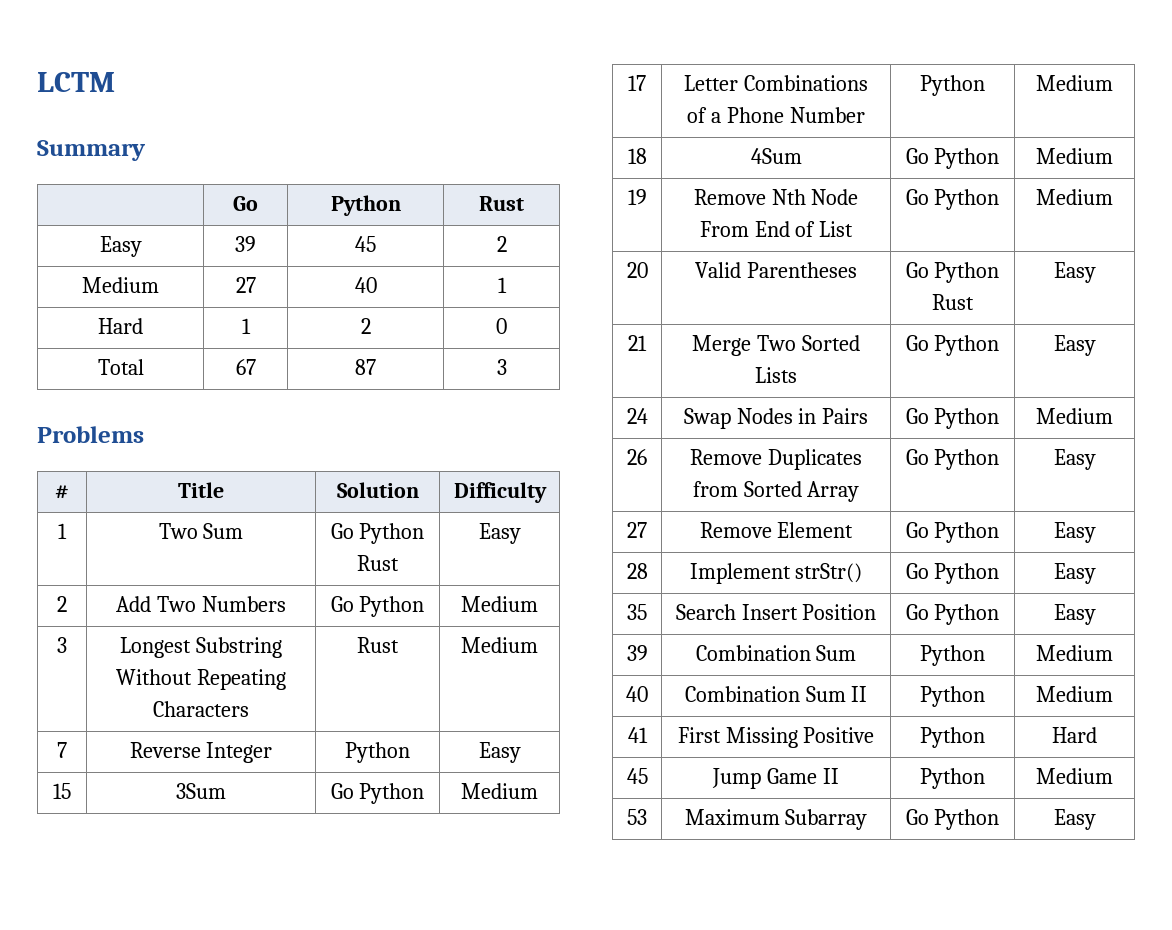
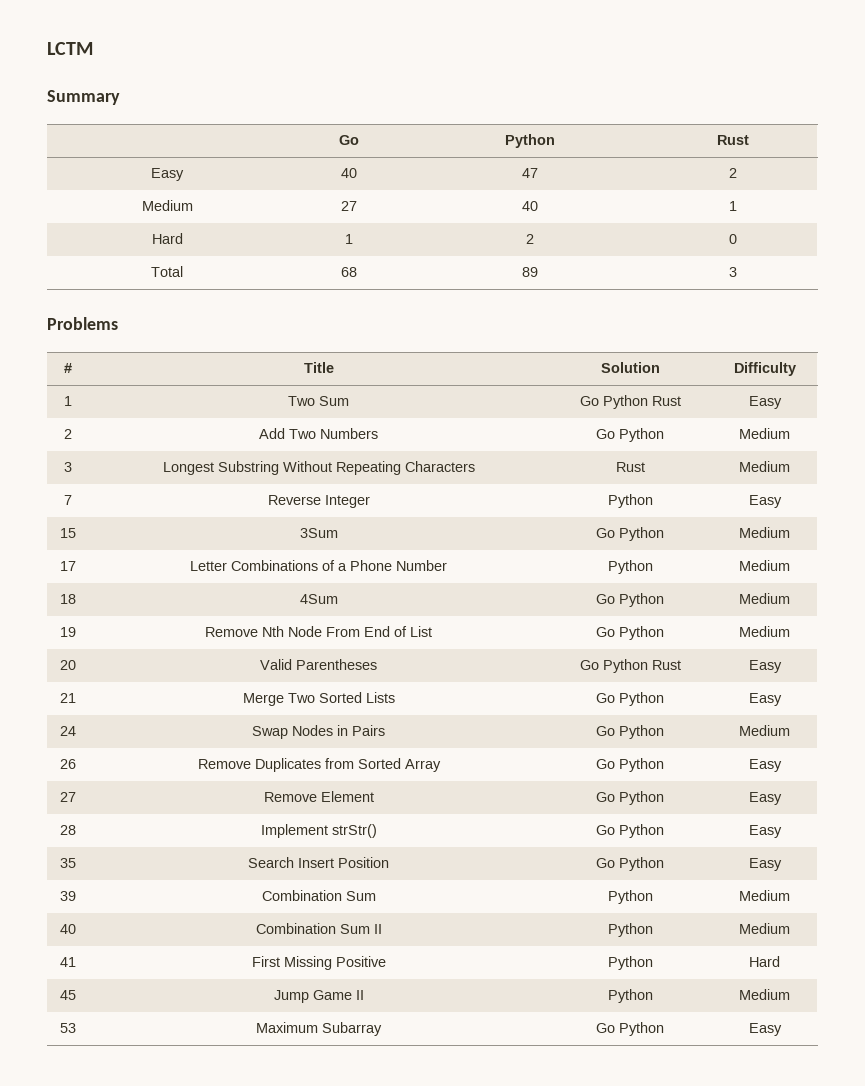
- Easy | 39 | 45 | 2
+ Easy | 40 | 47 | 2
- Total | 67 | 87 | 3
+ Total | 68 | 89 | 3

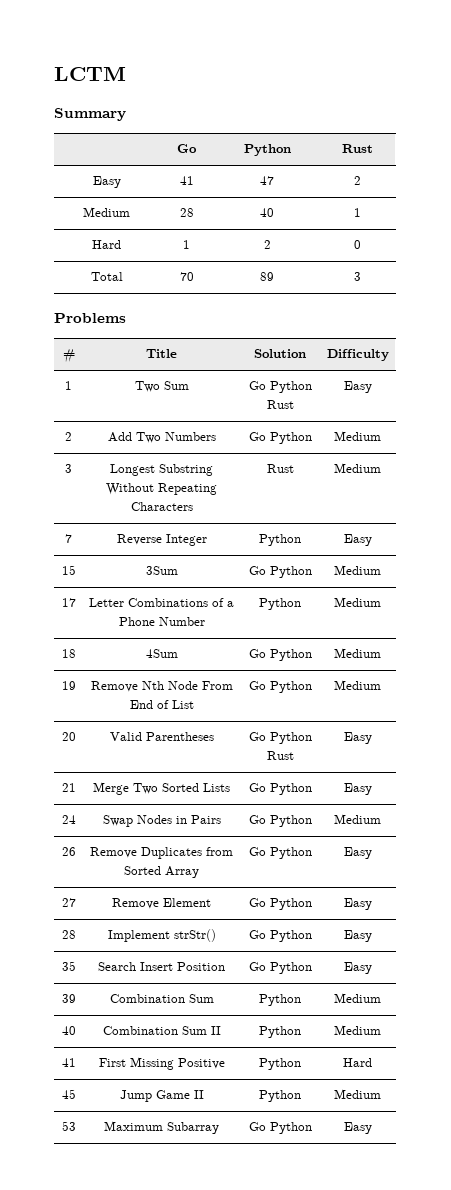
- Easy | 40 | 47 | 2
+ Easy | 41 | 47 | 2
- Medium | 27 | 40 | 1
+ Medium | 28 | 40 | 1
- Total | 68 | 89 | 3
+ Total | 70 | 89 | 3

